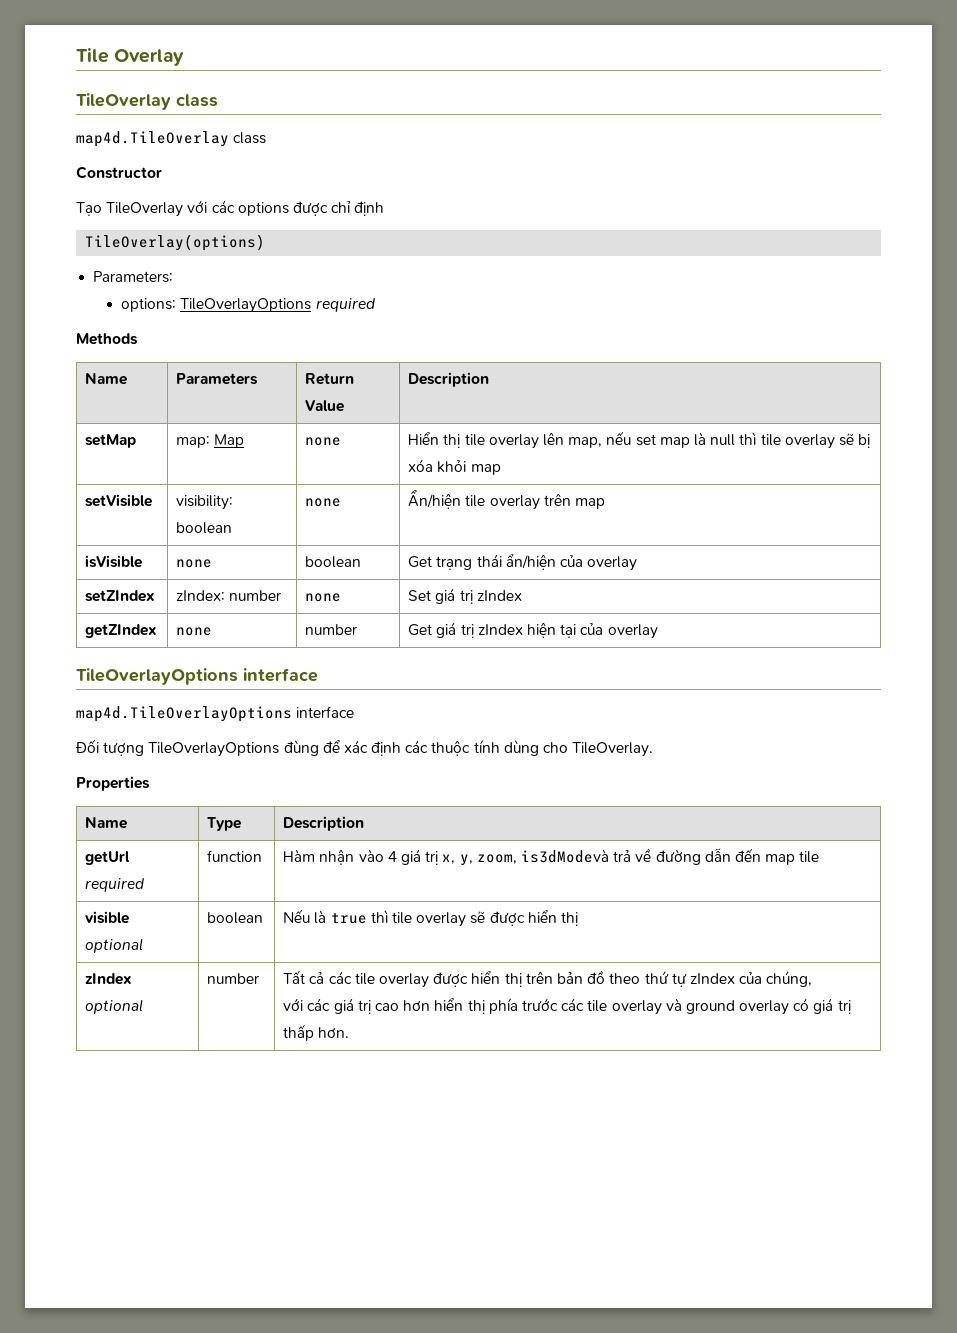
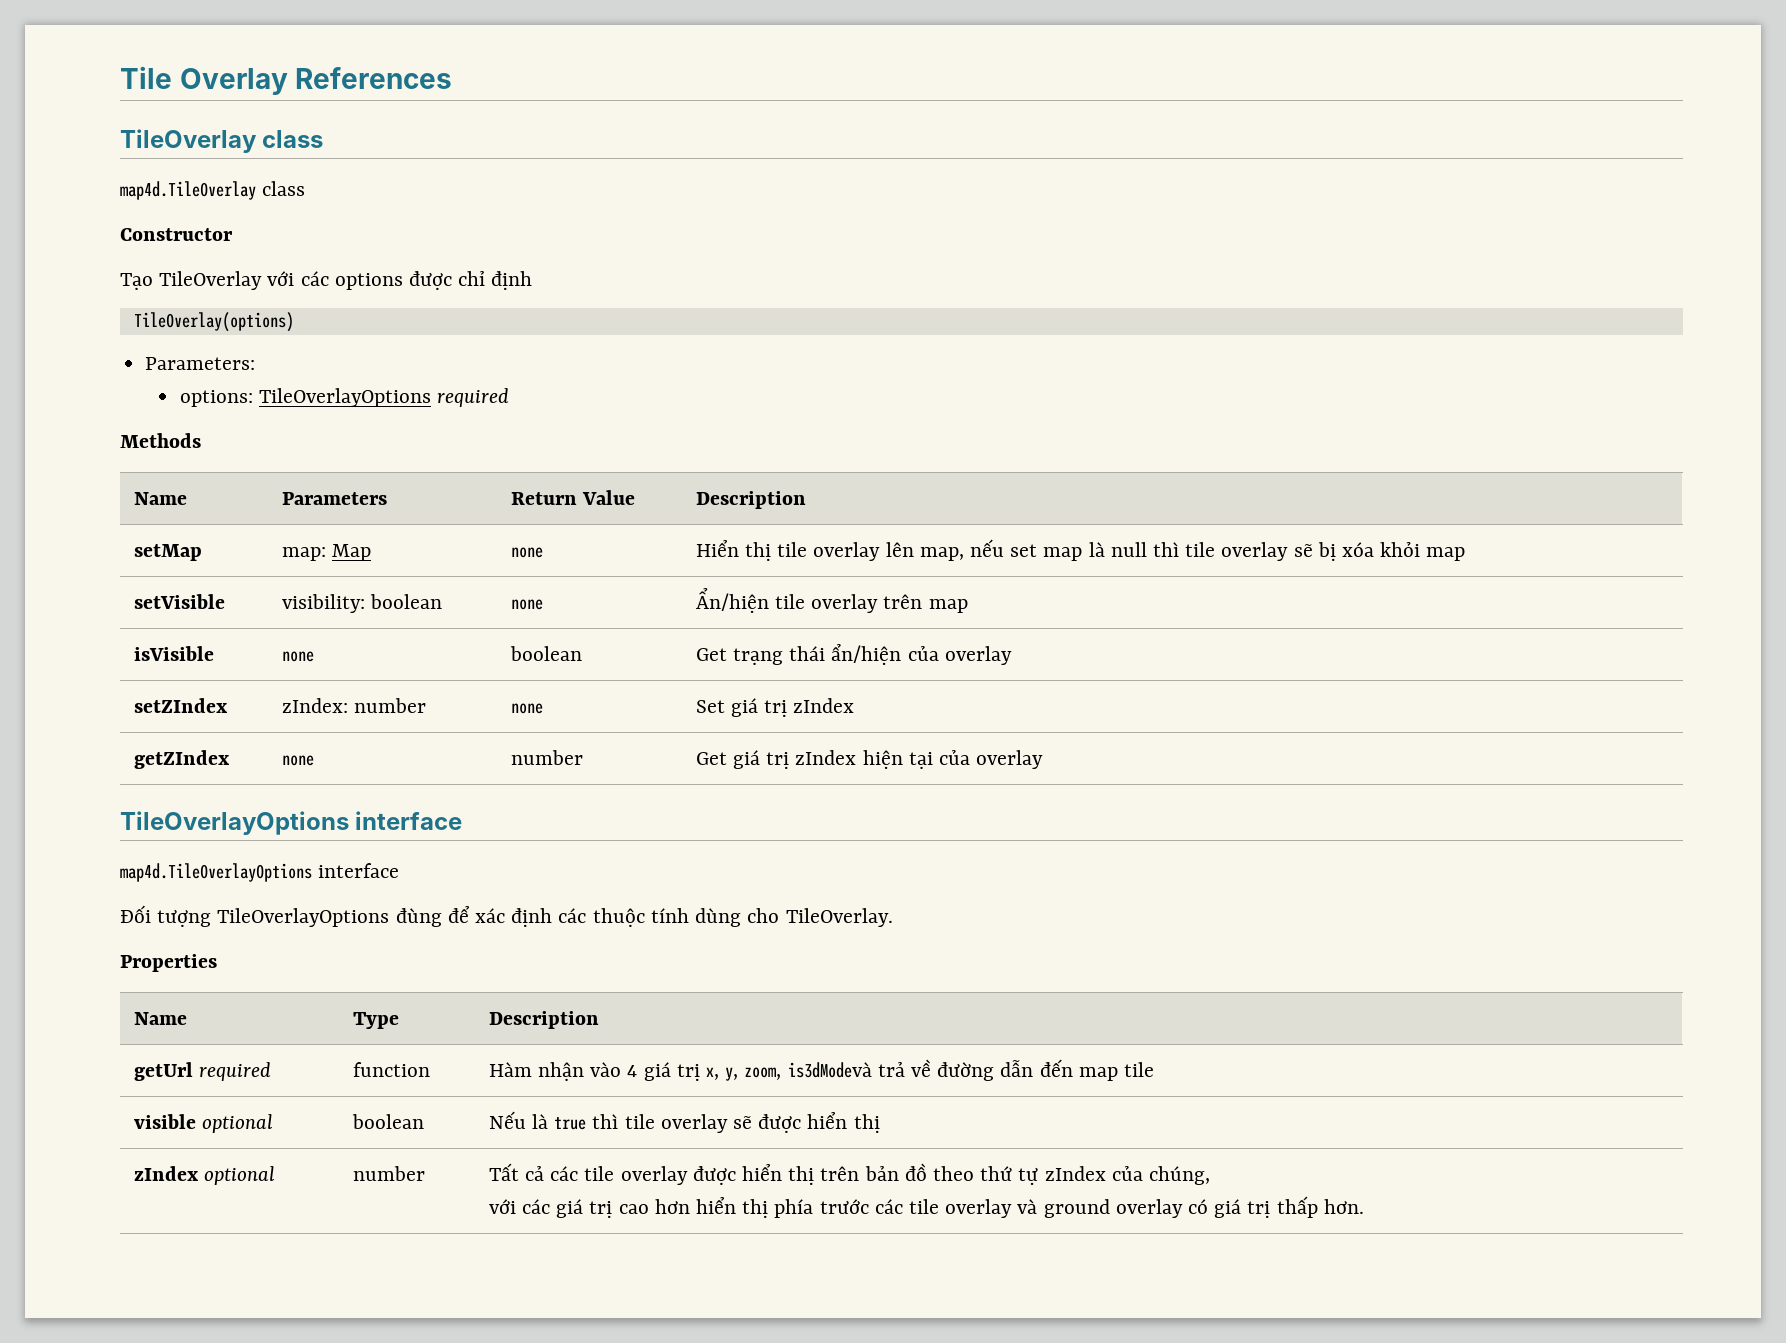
- Tile Overlay
+ Tile Overlay References

